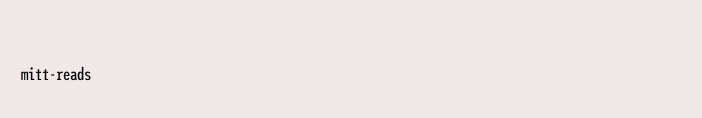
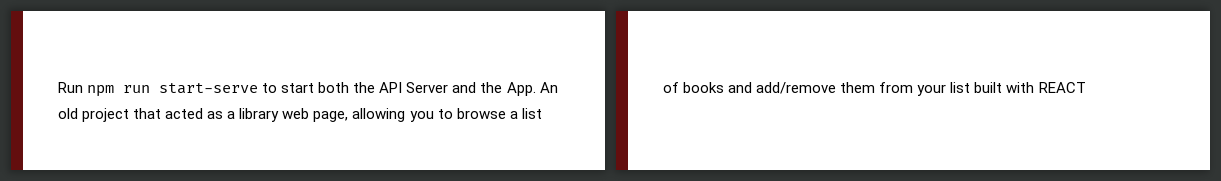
- mitt-reads
+ Run npm run start-serve to start both the API Server and the App. An old project that acted as a library web page, allowing you to browse a list of books and add/remove them from your list built with REACT

